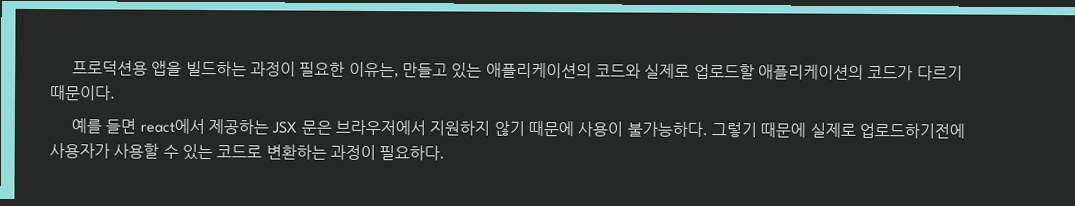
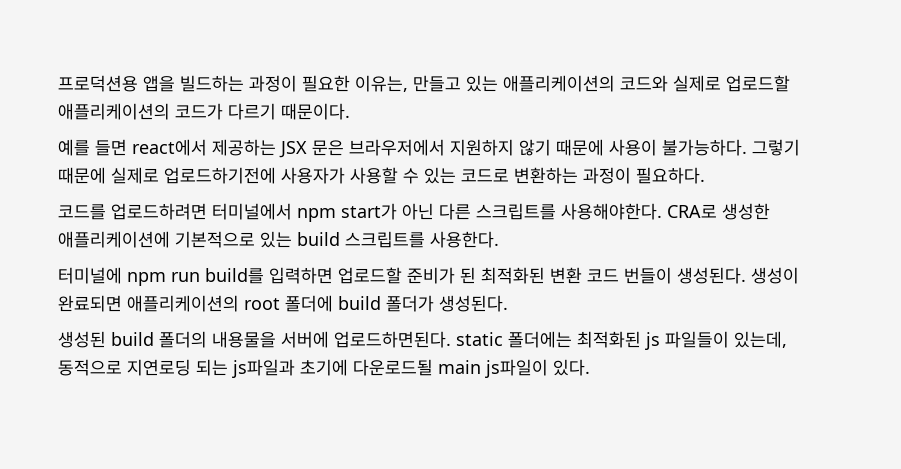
+ 코드를 업로드하려면 터미널에서 npm start가 아닌 다른 스크립트를 사용해야한다. CRA로 생성한 애플리케이션에 기본적으로 있는 build 스크립트를 사용한다.
+ 터미널에 npm run build를 입력하면 업로드할 준비가 된 최적화된 변환 코드 번들이 생성된다. 생성이 완료되면 애플리케이션의 root 폴더에 build 폴더가 생성된다.
+ 생성된 build 폴더의 내용물을 서버에 업로드하면된다. static 폴더에는 최적화된 js 파일들이 있는데, 동적으로 지연로딩 되는 js파일과 초기에 다운로드될 main js파일이 있다.

